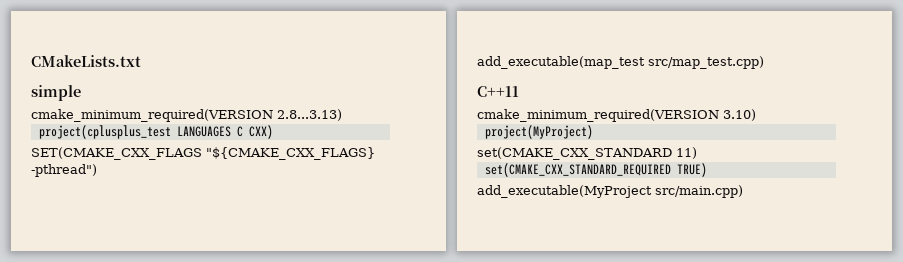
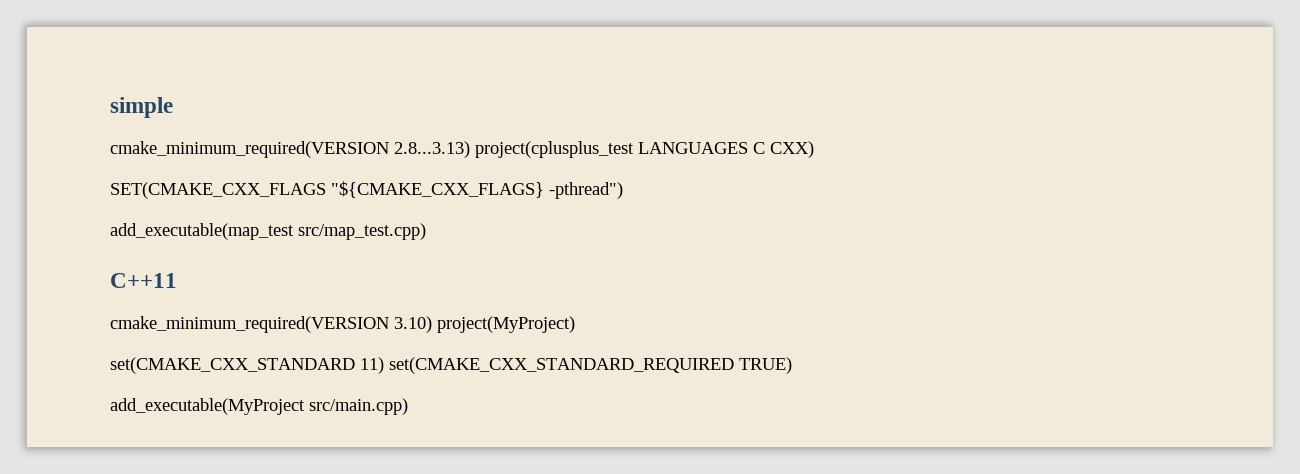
- CMakeLists.txt
- cmake_minimum_required(VERSION 2.8...3.13)
- project(cplusplus_test LANGUAGES C CXX)
+ cmake_minimum_required(VERSION 2.8...3.13) project(cplusplus_test LANGUAGES C CXX)
- cmake_minimum_required(VERSION 3.10)
- project(MyProject)
+ cmake_minimum_required(VERSION 3.10) project(MyProject)
- set(CMAKE_CXX_STANDARD 11)
- set(CMAKE_CXX_STANDARD_REQUIRED TRUE)
+ set(CMAKE_CXX_STANDARD 11) set(CMAKE_CXX_STANDARD_REQUIRED TRUE)

